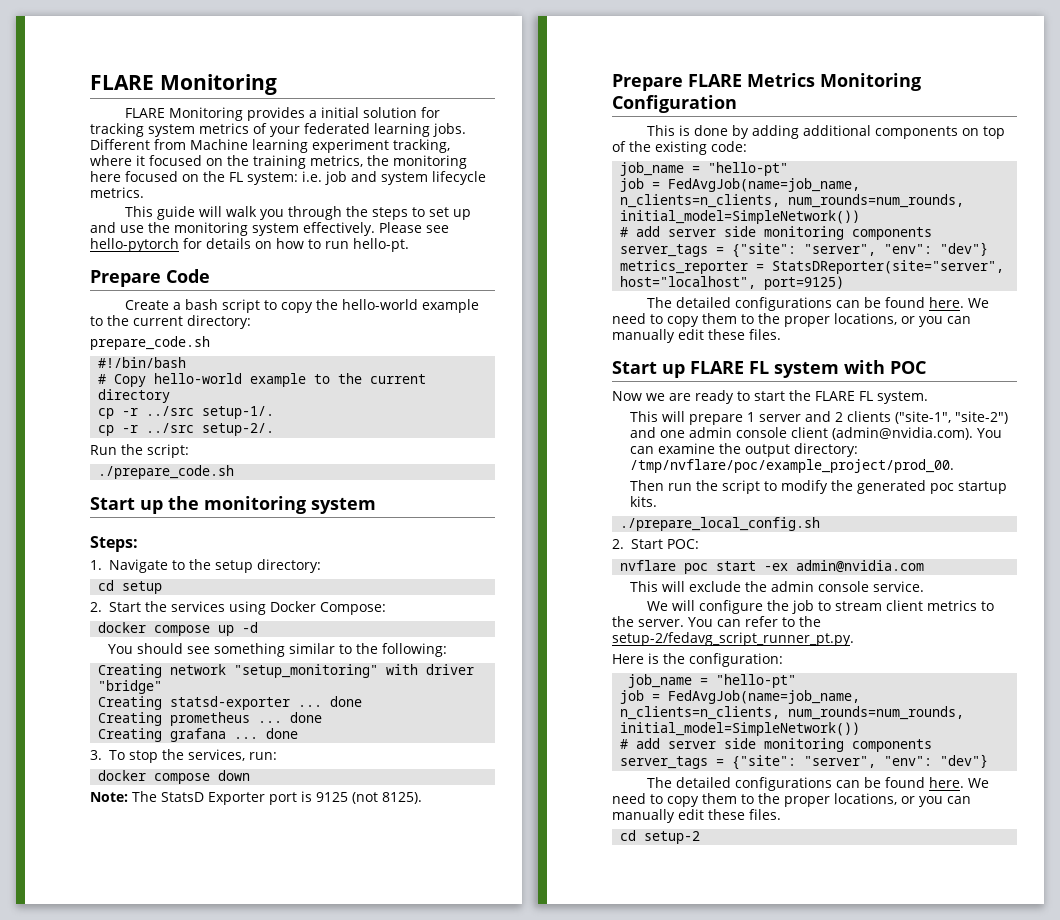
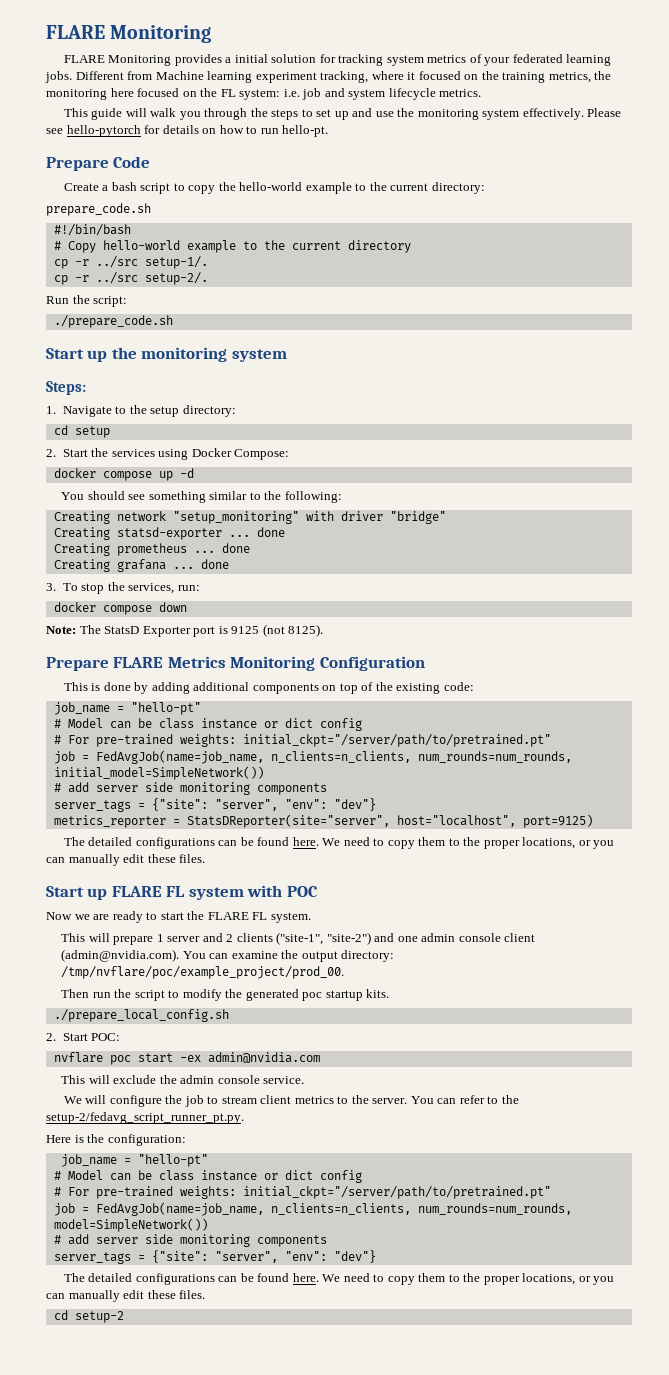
  This is done by adding additional components on top of the existing code:
  job_name = "hello-pt"
+ # Model can be class instance or dict config
+ # For pre-trained weights: initial_ckpt="/server/path/to/pretrained.pt"
  Here is the configuration:
  job_name = "hello-pt"
- job = FedAvgJob(name=job_name, n_clients=n_clients, num_rounds=num_rounds, initial_model=SimpleNetwork())
+ # Model can be class instance or dict config
+ # For pre-trained weights: initial_ckpt="/server/path/to/pretrained.pt"
+ job = FedAvgJob(name=job_name, n_clients=n_clients, num_rounds=num_rounds, model=SimpleNetwork())

